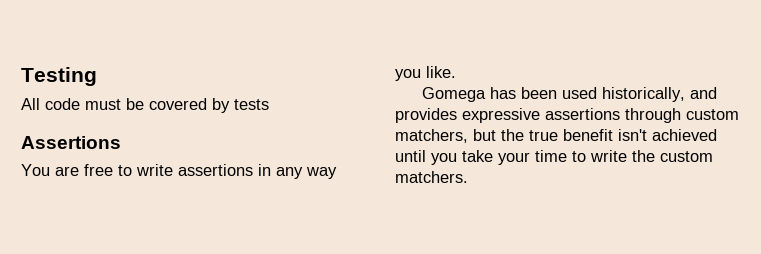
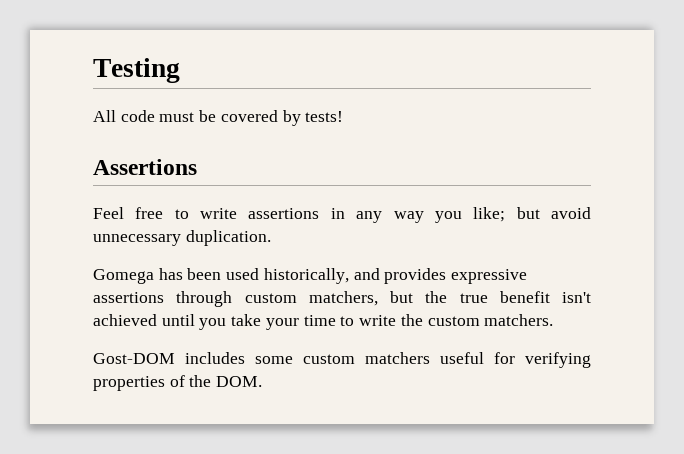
- All code must be covered by tests
+ All code must be covered by tests!
- You are free to write assertions in any way you like.
+ Feel free to write assertions in any way you like; but avoid unnecessary duplication.
+ Gost-DOM includes some custom matchers useful for verifying properties of the DOM.

